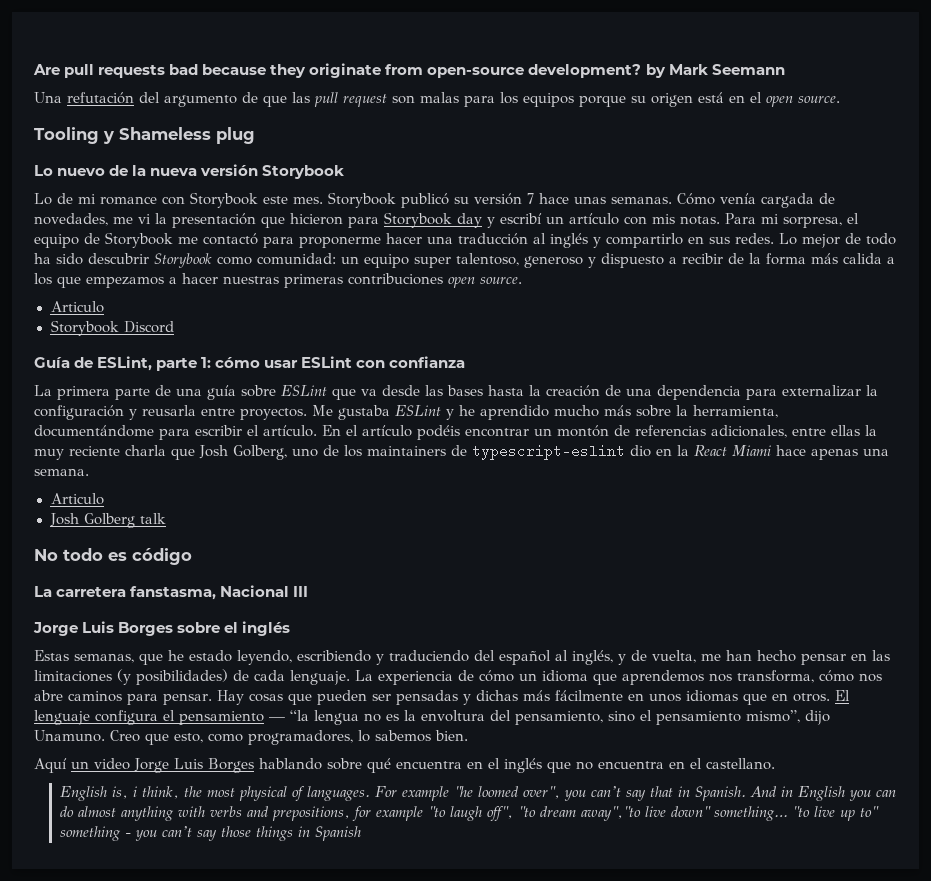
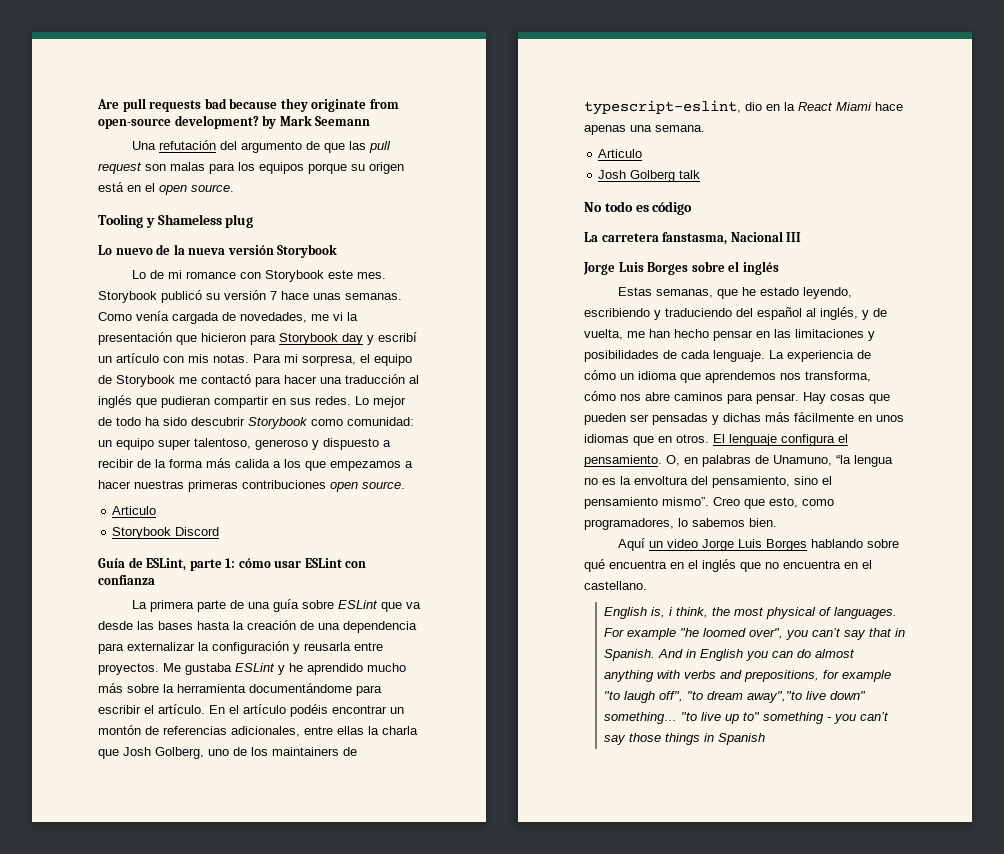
- Cómo venía cargada de novedades, me vi la presentación que hicieron para Storybook day y escribí un artículo con mis notas.
+ Como venía cargada de novedades, me vi la presentación que hicieron para Storybook day y escribí un artículo con mis notas.
- Para mi sorpresa, el equipo de Storybook me contactó para proponerme hacer una traducción al inglés y compartirlo en sus redes.
+ Para mi sorpresa, el equipo de Storybook me contactó para hacer una traducción al inglés que pudieran compartir en sus redes.
- Me gustaba ESLint y he aprendido mucho más sobre la herramienta, documentándome para escribir el artículo.
+ Me gustaba ESLint y he aprendido mucho más sobre la herramienta documentándome para escribir el artículo.
- En el artículo podéis encontrar un montón de referencias adicionales, entre ellas la muy reciente charla que Josh Golberg, uno de los maintainers de typescript-eslint dio en la React Miami hace apenas una semana.
+ En el artículo podéis encontrar un montón de referencias adicionales, entre ellas la charla que Josh Golberg, uno de los maintainers de typescript-eslint, dio en la React Miami hace apenas una semana.
- Estas semanas, que he estado leyendo, escribiendo y traduciendo del español al inglés, y de vuelta, me han hecho pensar en las limitaciones (y posibilidades) de cada lenguaje.
+ Estas semanas, que he estado leyendo, escribiendo y traduciendo del español al inglés, y de vuelta, me han hecho pensar en las limitaciones y posibilidades de cada lenguaje.
- El lenguaje configura el pensamiento — “la lengua no es la envoltura del pensamiento, sino el pensamiento mismo”, dijo Unamuno.
+ El lenguaje configura el pensamiento. O, en palabras de Unamuno, “la lengua no es la envoltura del pensamiento, sino el pensamiento mismo”.

